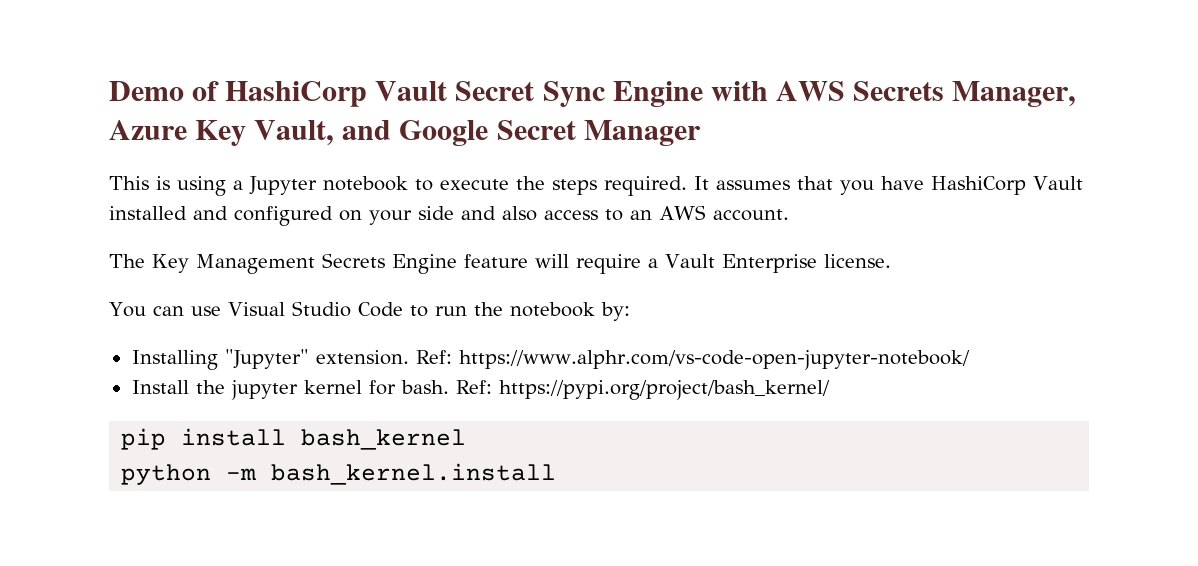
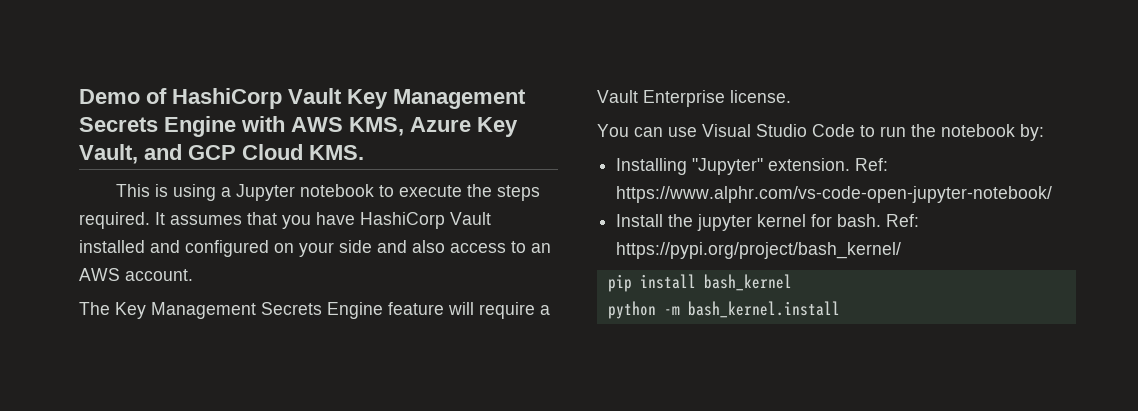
- Demo of HashiCorp Vault Secret Sync Engine with AWS Secrets Manager, Azure Key Vault, and Google Secret Manager
+ Demo of HashiCorp Vault Key Management Secrets Engine with AWS KMS, Azure Key Vault, and GCP Cloud KMS.

